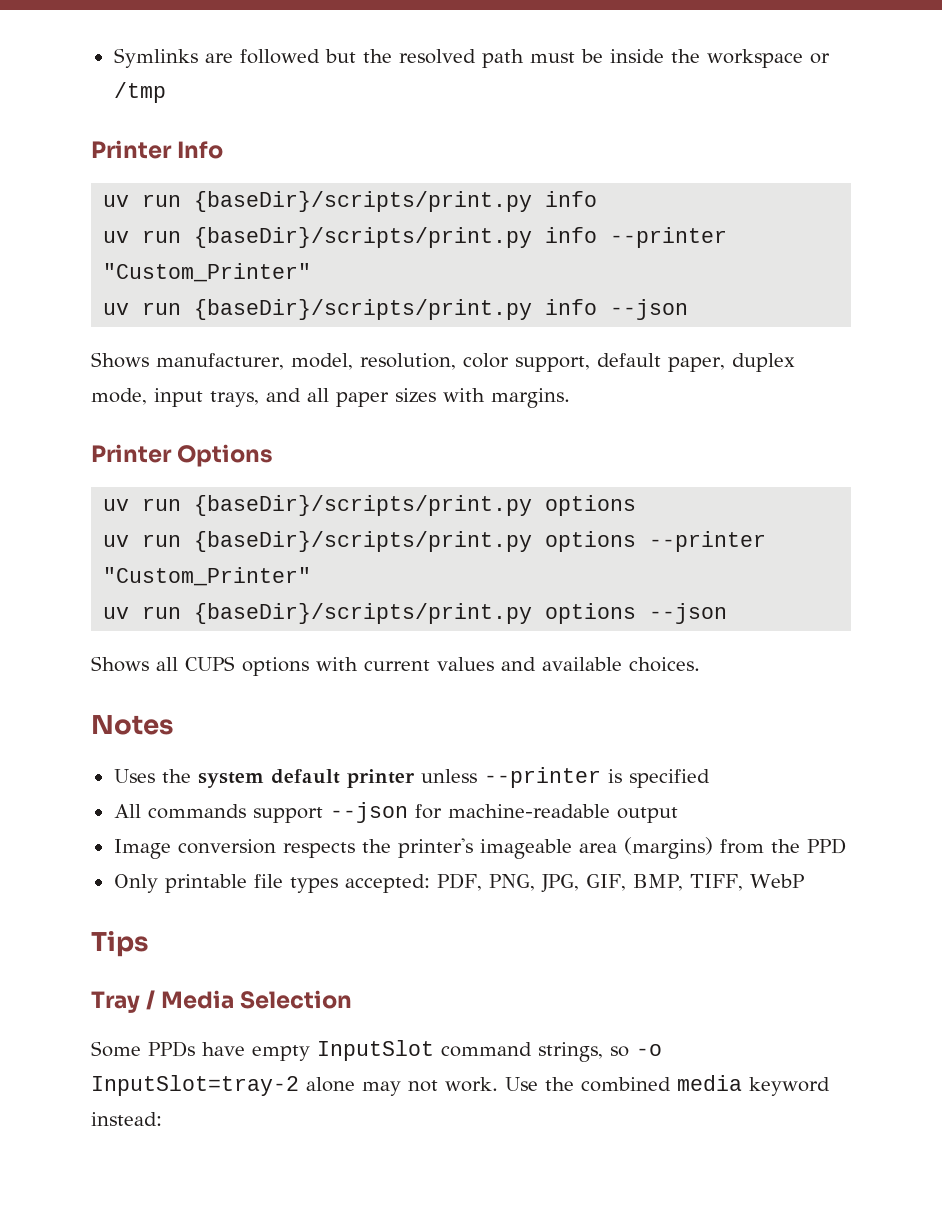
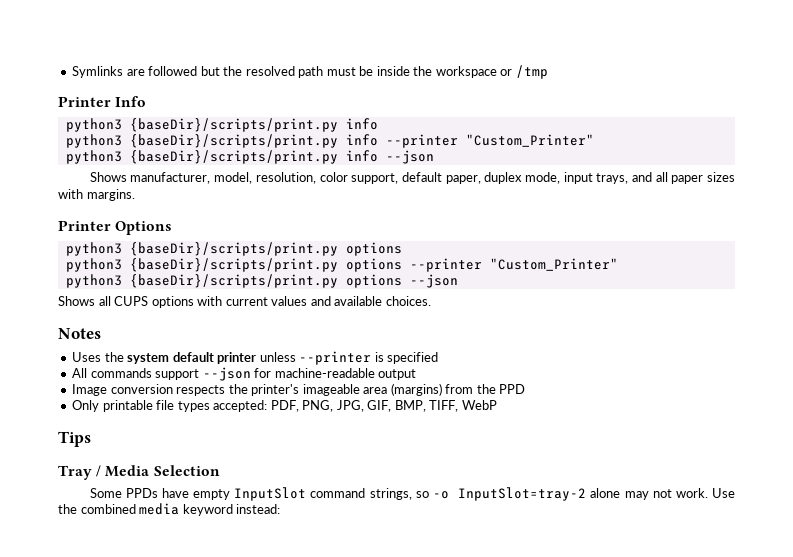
  Printer Info
- uv run {baseDir}/scripts/print.py info
+ python3 {baseDir}/scripts/print.py info
- uv run {baseDir}/scripts/print.py info --printer "Custom_Printer"
+ python3 {baseDir}/scripts/print.py info --printer "Custom_Printer"
- uv run {baseDir}/scripts/print.py info --json
+ python3 {baseDir}/scripts/print.py info --json
  Printer Options
- uv run {baseDir}/scripts/print.py options
+ python3 {baseDir}/scripts/print.py options
- uv run {baseDir}/scripts/print.py options --printer "Custom_Printer"
+ python3 {baseDir}/scripts/print.py options --printer "Custom_Printer"
- uv run {baseDir}/scripts/print.py options --json
+ python3 {baseDir}/scripts/print.py options --json

